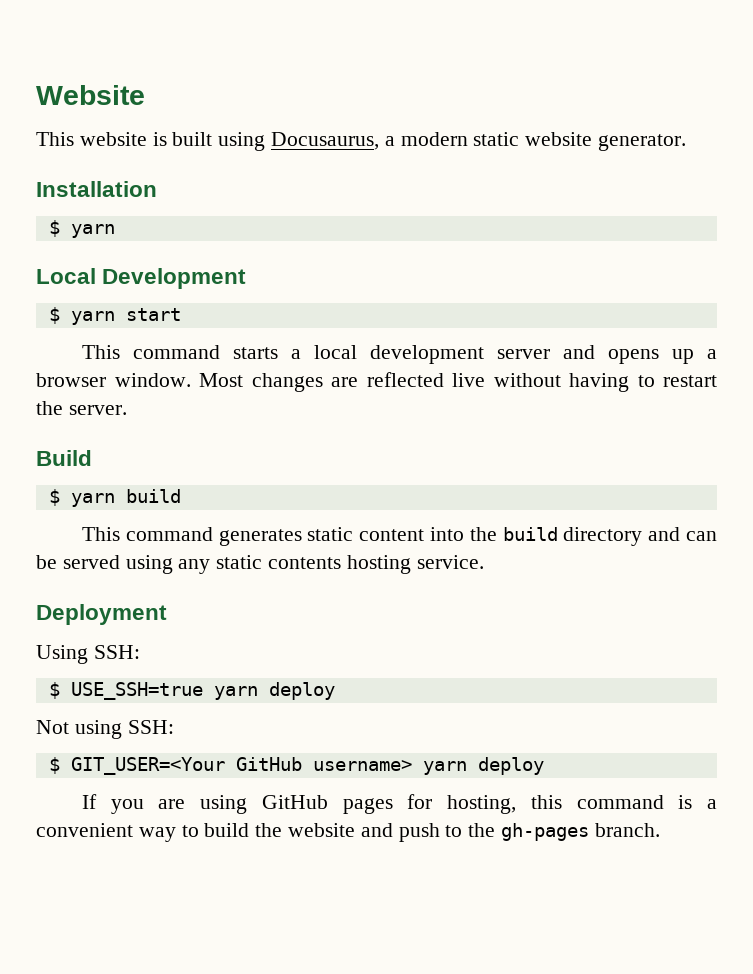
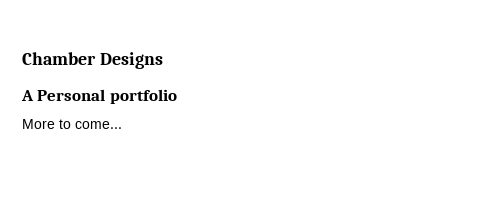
- Website
- This website is built using Docusaurus, a modern static website generator.
- Installation
- $ yarn
- Local Development
- $ yarn start
- This command starts a local development server and opens up a browser window. Most changes are reflected live without having to restart the server.
- Build
- $ yarn build
- This command generates static content into the build directory and can be served using any static contents hosting service.
- Deployment
- Using SSH:
- $ USE_SSH=true yarn deploy
- Not using SSH:
- $ GIT_USER=<Your GitHub username> yarn deploy
- If you are using GitHub pages for hosting, this command is a convenient way to build the website and push to the gh-pages branch.
+ Chamber Designs
+ A Personal portfolio
+ More to come...

